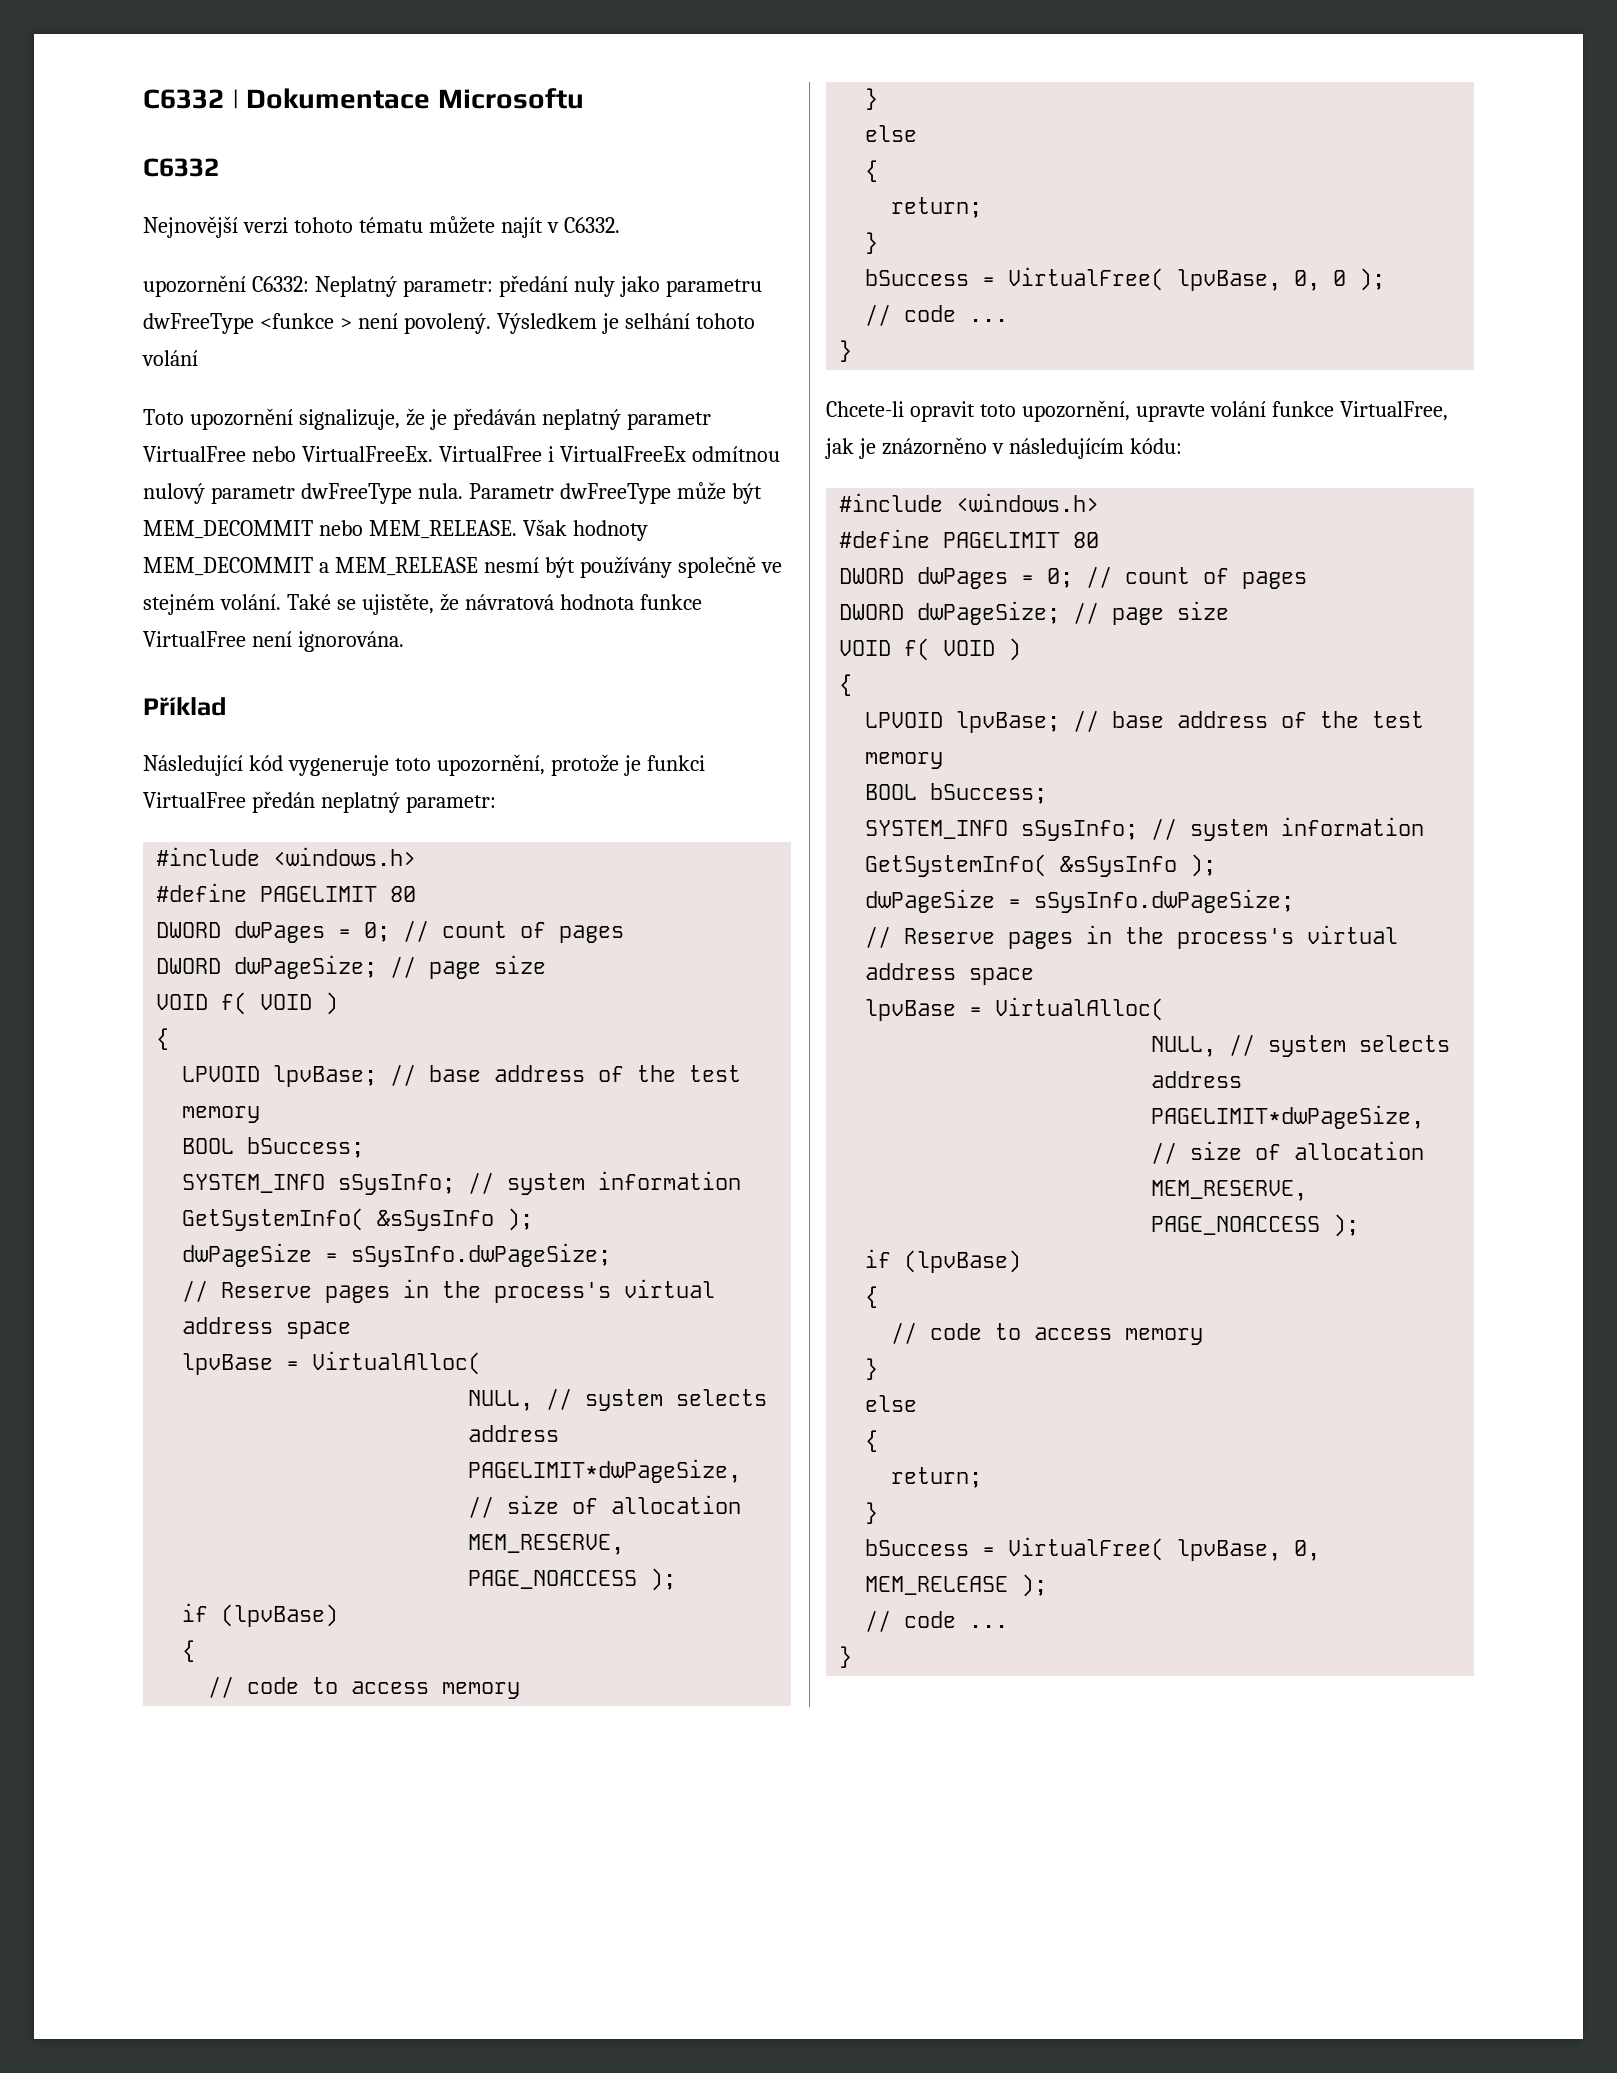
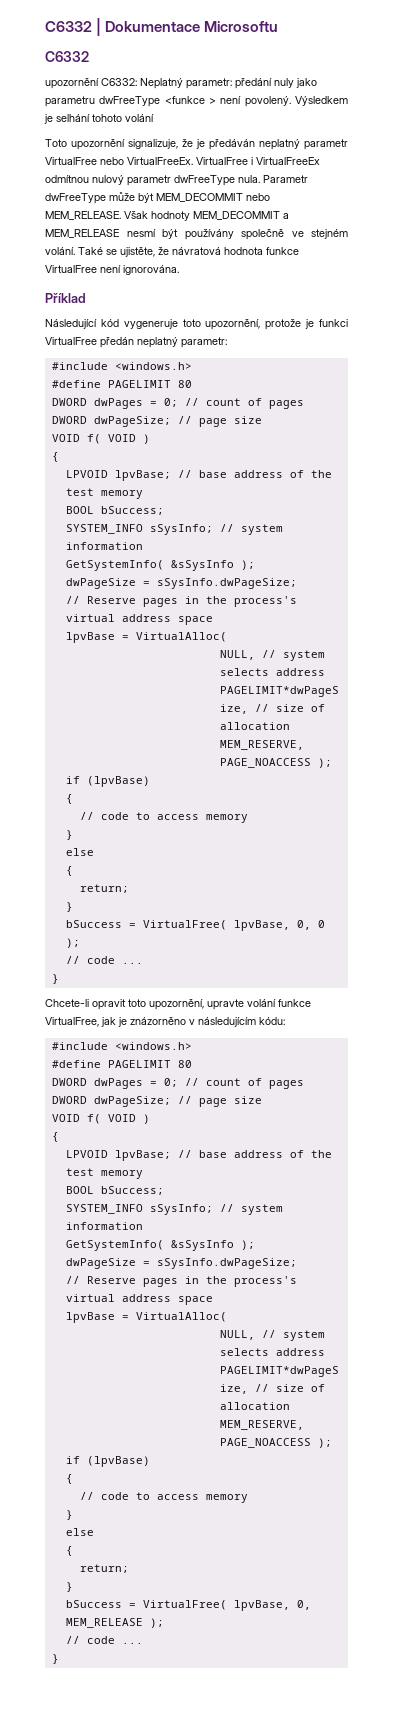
- Nejnovější verzi tohoto tématu můžete najít v C6332.

